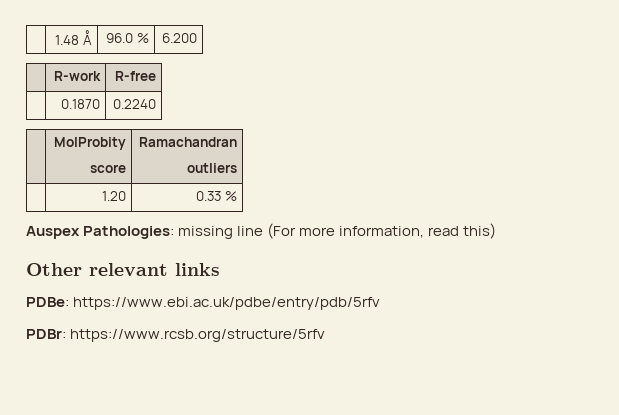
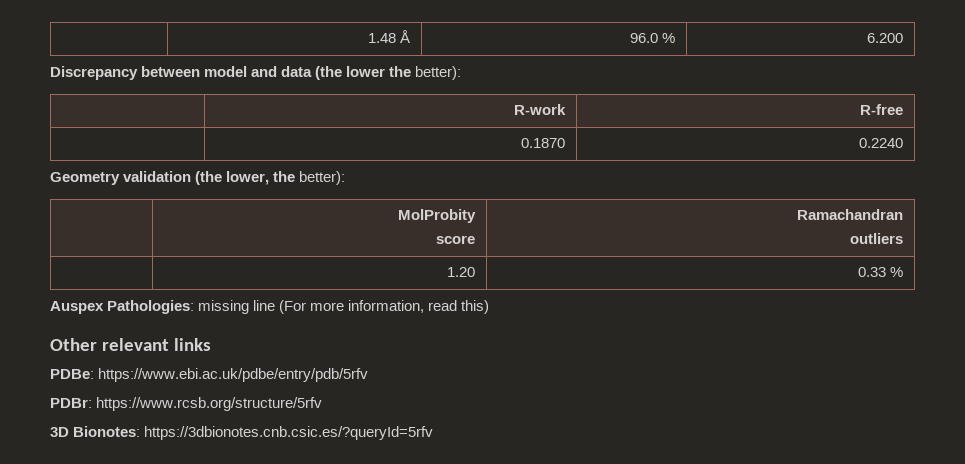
+ Discrepancy between model and data (the lower the better):
  | R-work | R-free
  | 0.1870 | 0.2240
+ Geometry validation (the lower, the better):
+ 3D Bionotes: https://3dbionotes.cnb.csic.es/?queryId=5rfv

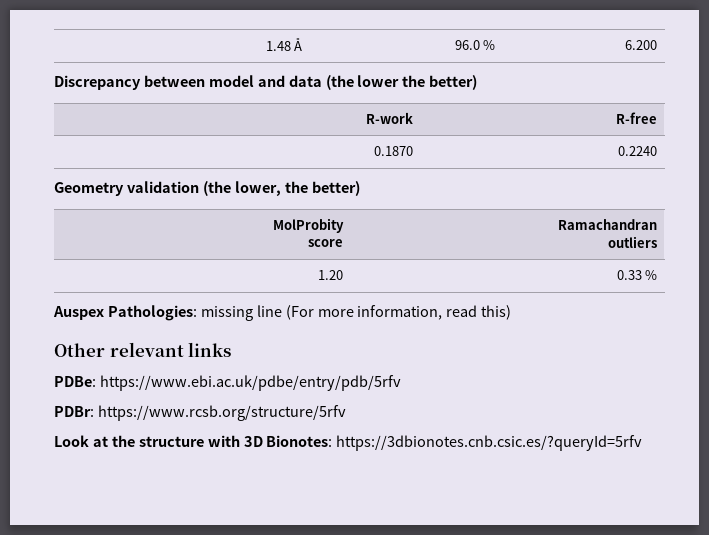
- Discrepancy between model and data (the lower the better):
+ Discrepancy between model and data (the lower the better)
- Geometry validation (the lower, the better):
+ Geometry validation (the lower, the better)
- 3D Bionotes: https://3dbionotes.cnb.csic.es/?queryId=5rfv
+ Look at the structure with 3D Bionotes: https://3dbionotes.cnb.csic.es/?queryId=5rfv

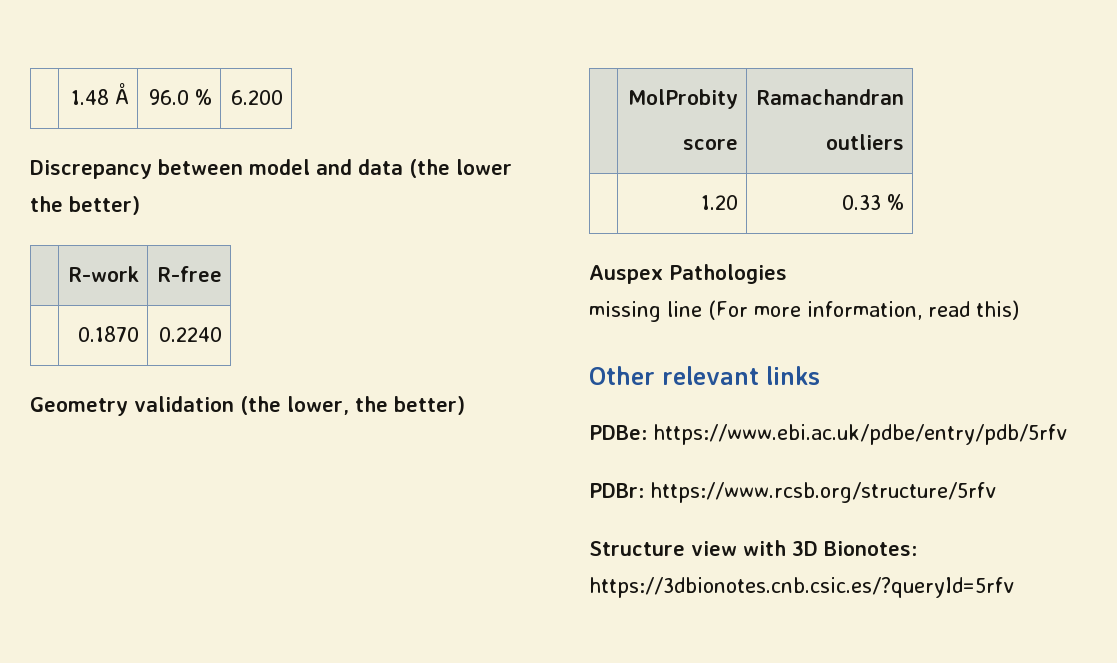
- Auspex Pathologies: missing line (For more information, read this)
+ Auspex Pathologies
+ missing line (For more information, read this)
- Look at the structure with 3D Bionotes: https://3dbionotes.cnb.csic.es/?queryId=5rfv
+ Structure view with 3D Bionotes: https://3dbionotes.cnb.csic.es/?queryId=5rfv

